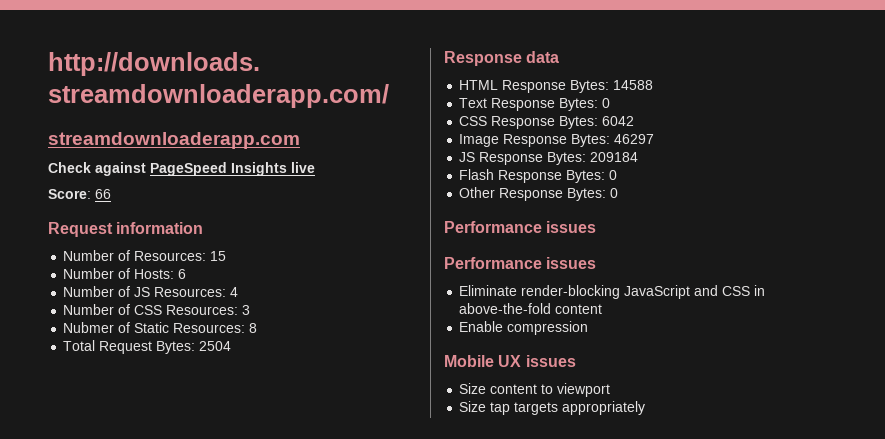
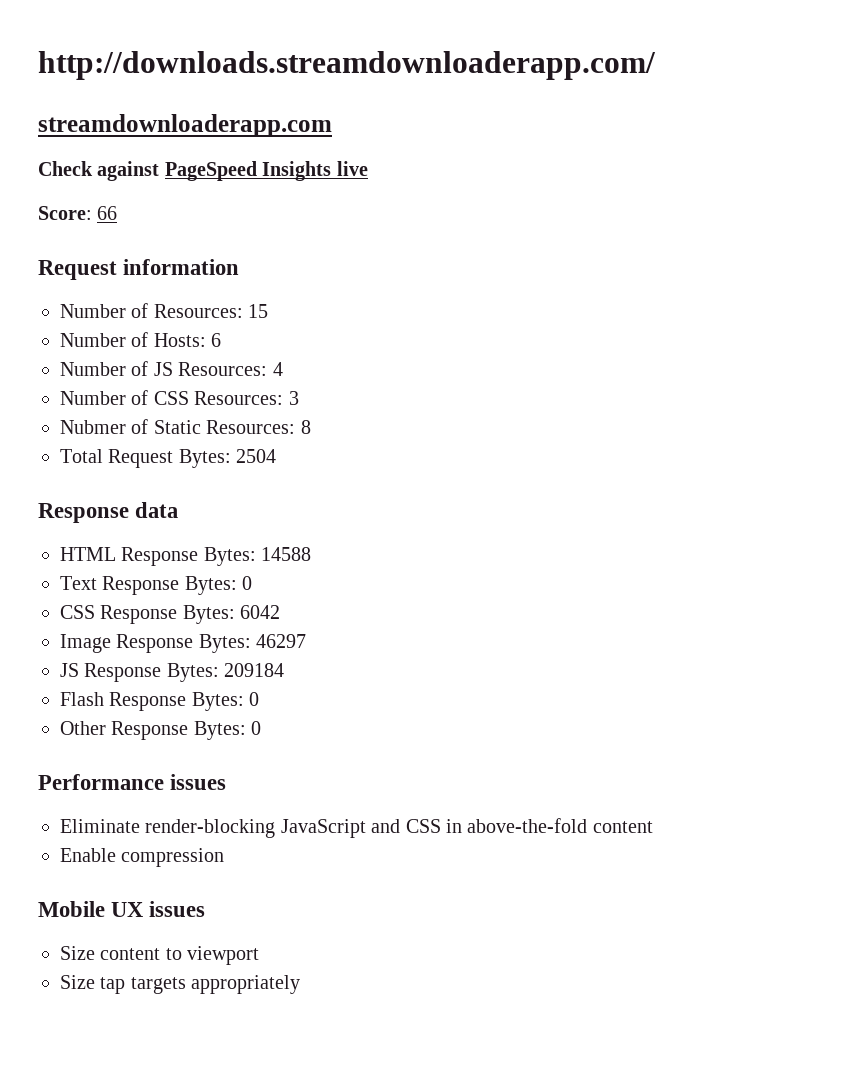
  Other Response Bytes: 0
- Performance issues

